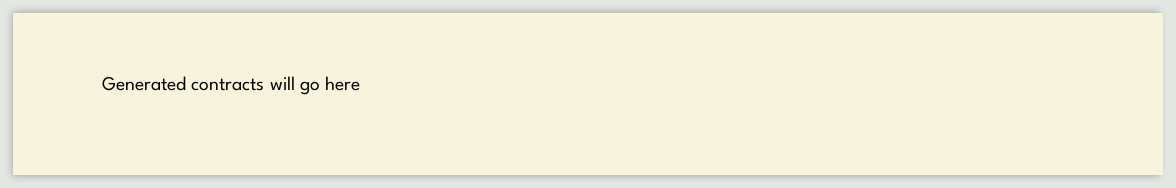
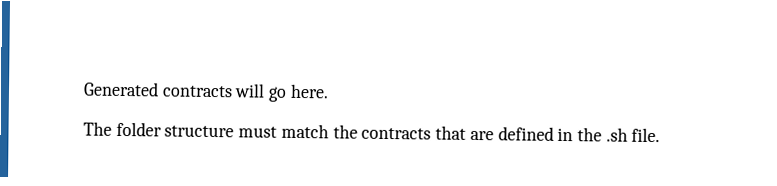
- Generated contracts will go here
+ Generated contracts will go here.
+ The folder structure must match the contracts that are defined in the .sh file.

